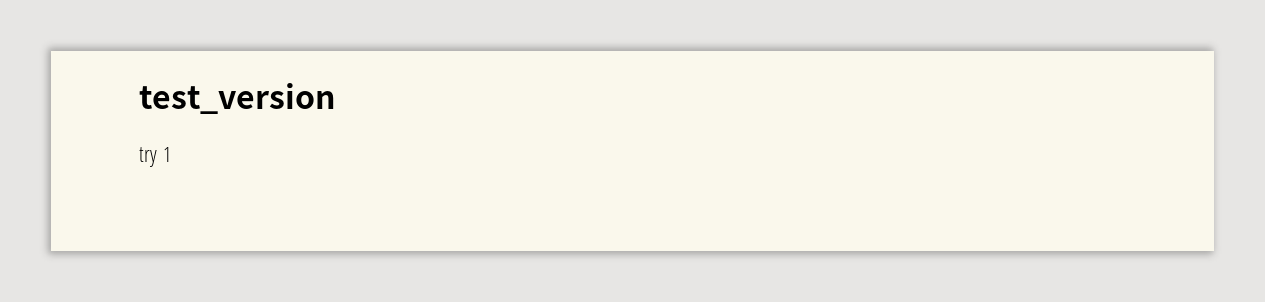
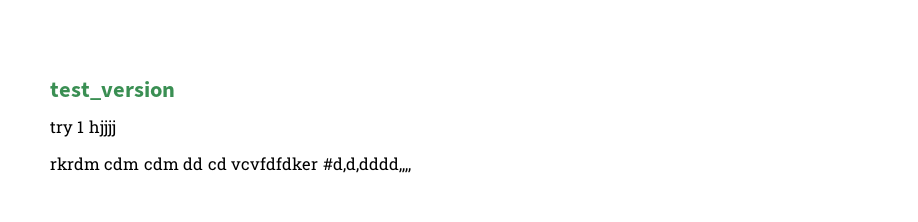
- try 1
+ try 1 hjjjj
+ rkrdm cdm cdm dd cd vcvfdfdker #d,d,dddd,,,,

